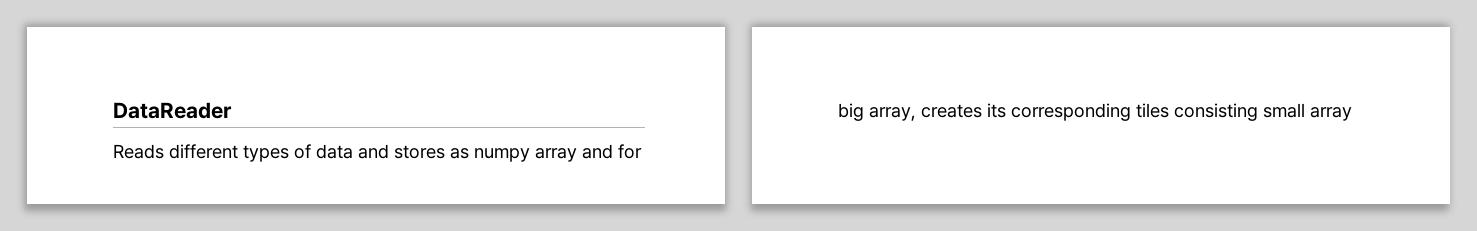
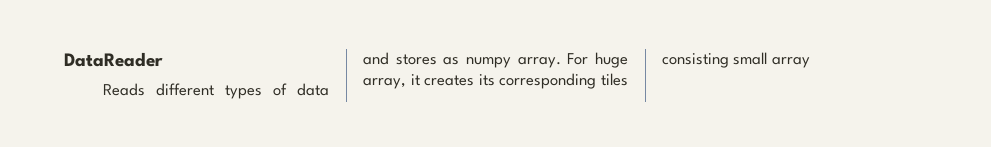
- Reads different types of data and stores as numpy array and for big array, creates its corresponding tiles consisting small array
+ Reads different types of data and stores as numpy array. For huge array, it creates its corresponding tiles consisting small array

